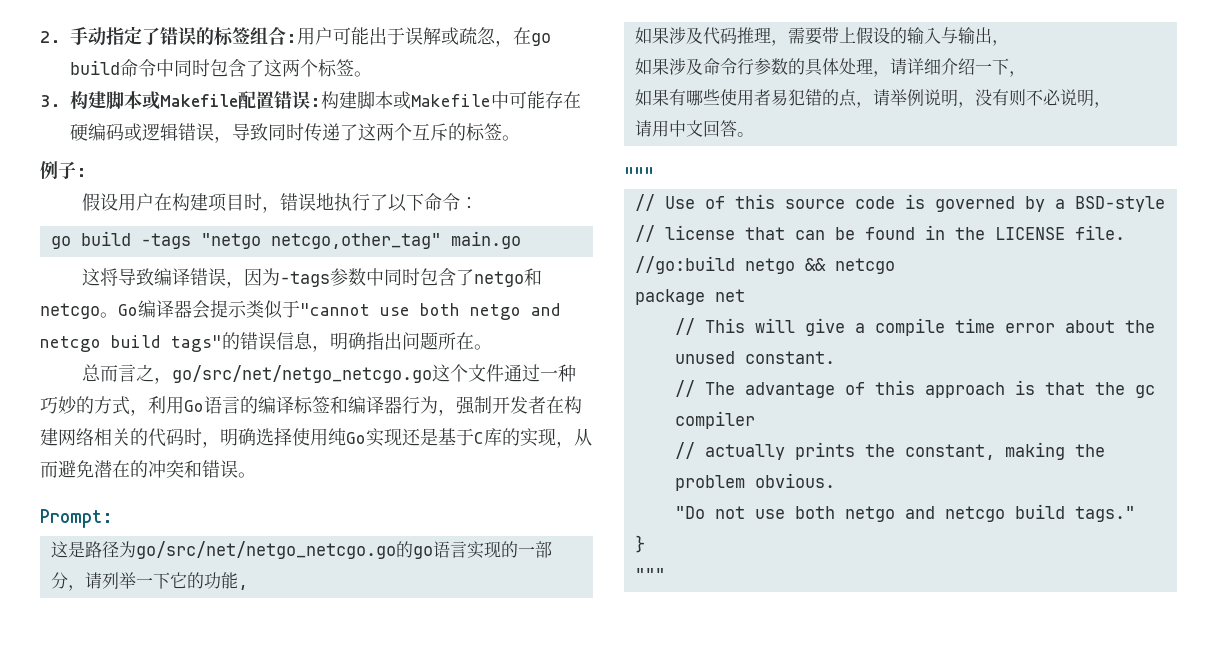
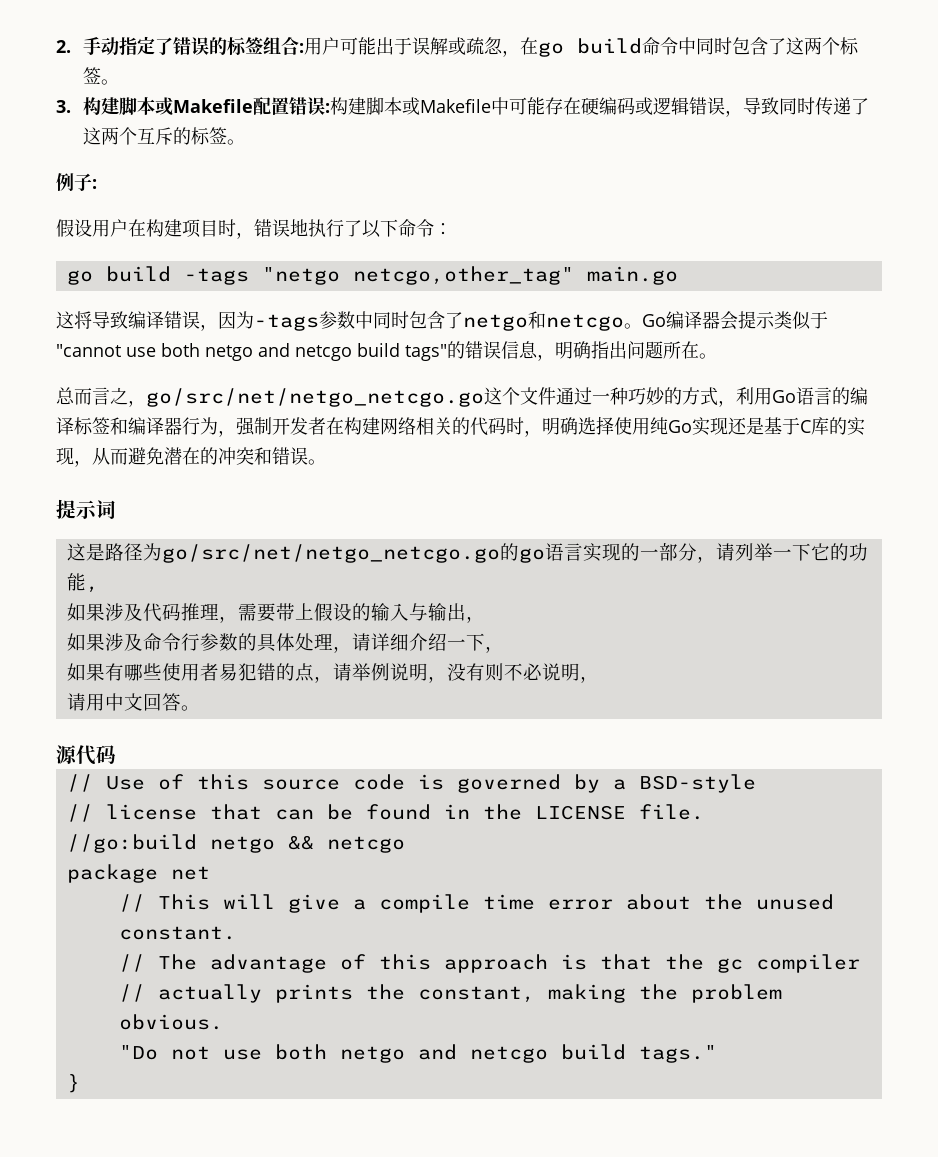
- Prompt:
+ 提示词
  请用中文回答。
- """
+ 源代码
  }
- """

